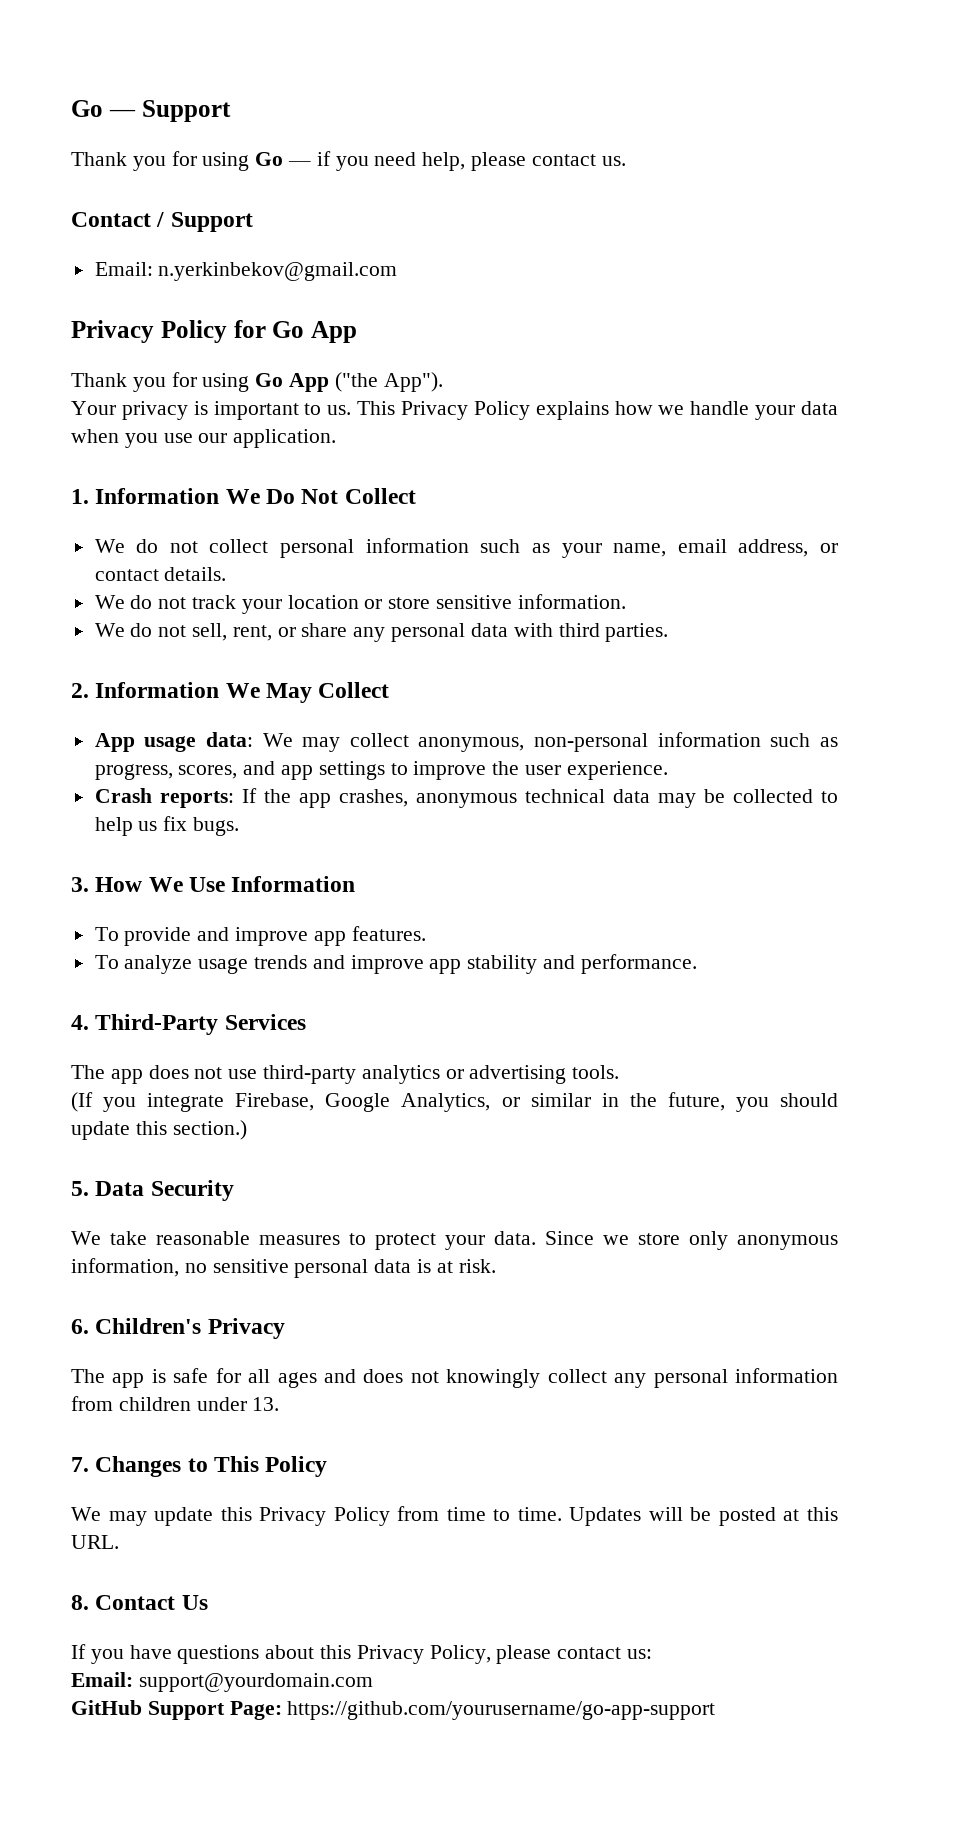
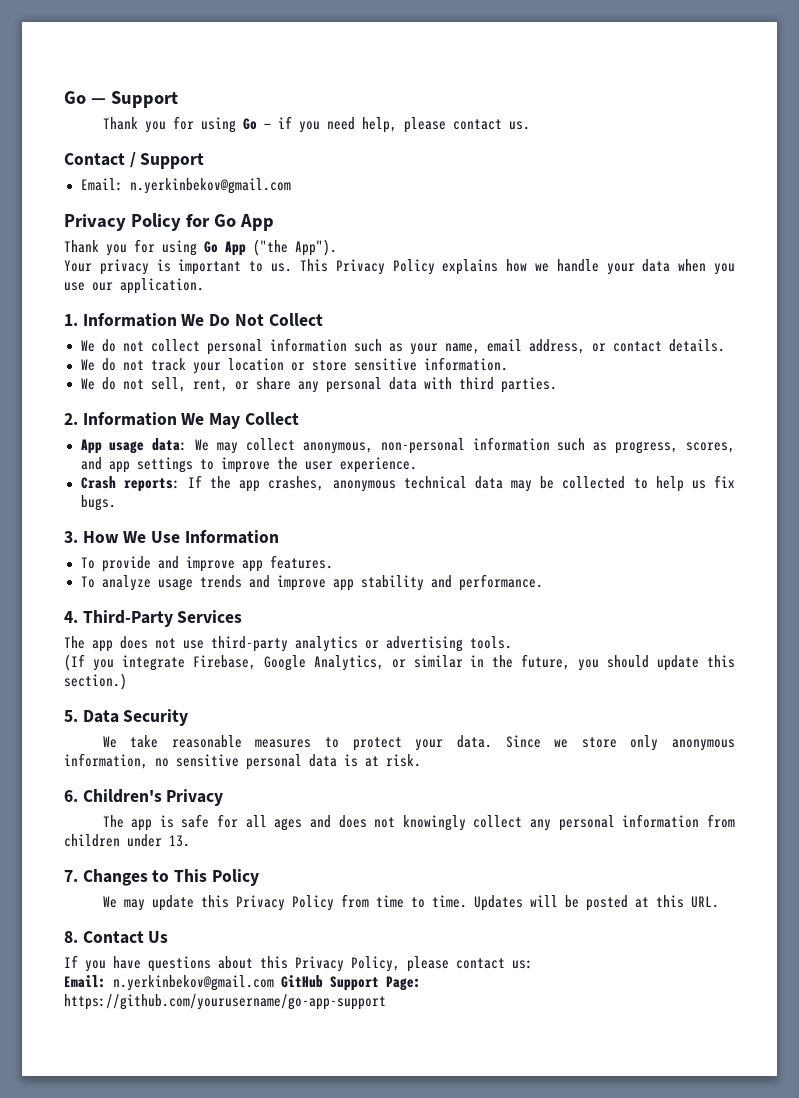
- Email: support@yourdomain.com
- GitHub Support Page: https://github.com/yourusername/go-app-support
+ Email: n.yerkinbekov@gmail.com GitHub Support Page: https://github.com/yourusername/go-app-support

